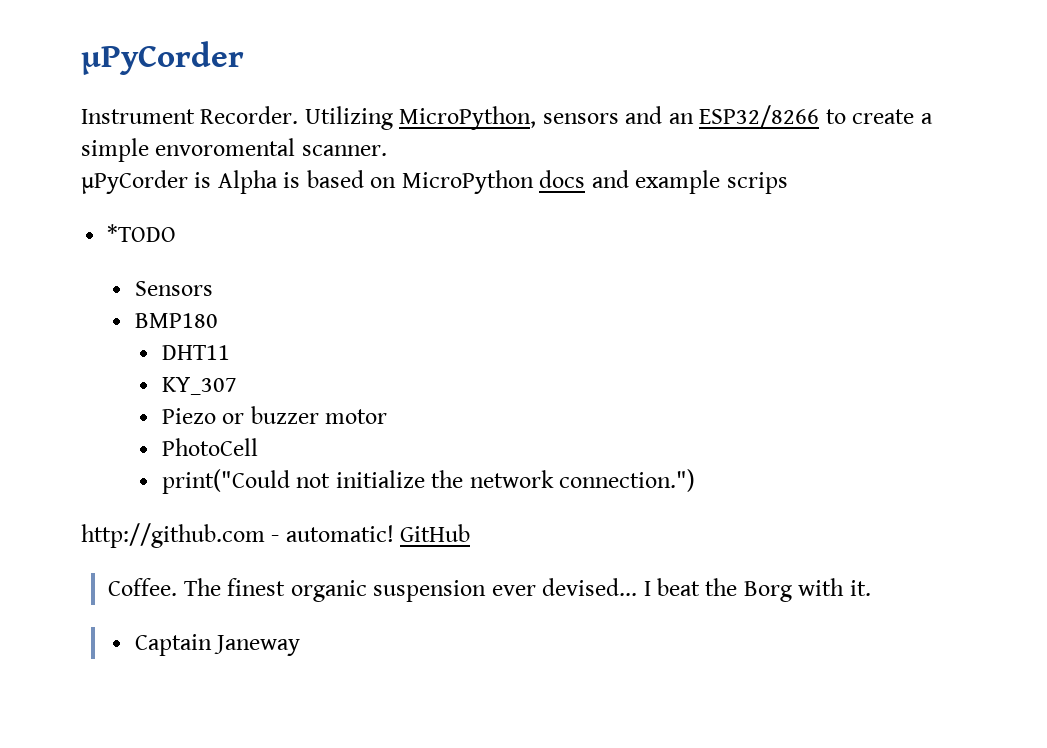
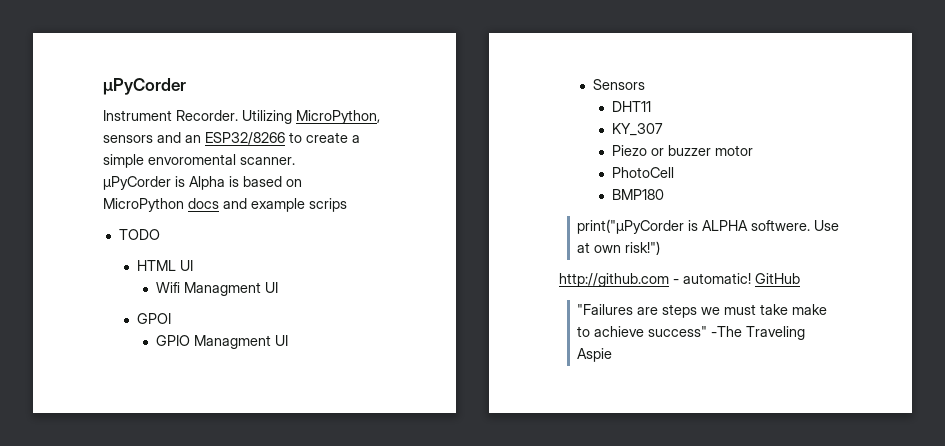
- *TODO
+ TODO
+ HTML UI
+ Wifi Managment UI
+ GPOI
+ GPIO Managment UI
- BMP180
- print("Could not initialize the network connection.")
+ BMP180
+ print("µPyCorder is ALPHA softwere. Use at own risk!")
  http://github.com - automatic! GitHub
- Coffee. The finest organic suspension ever devised... I beat the Borg with it.
- Captain Janeway
+ "Failures are steps we must take make to achieve success" -The Traveling Aspie

